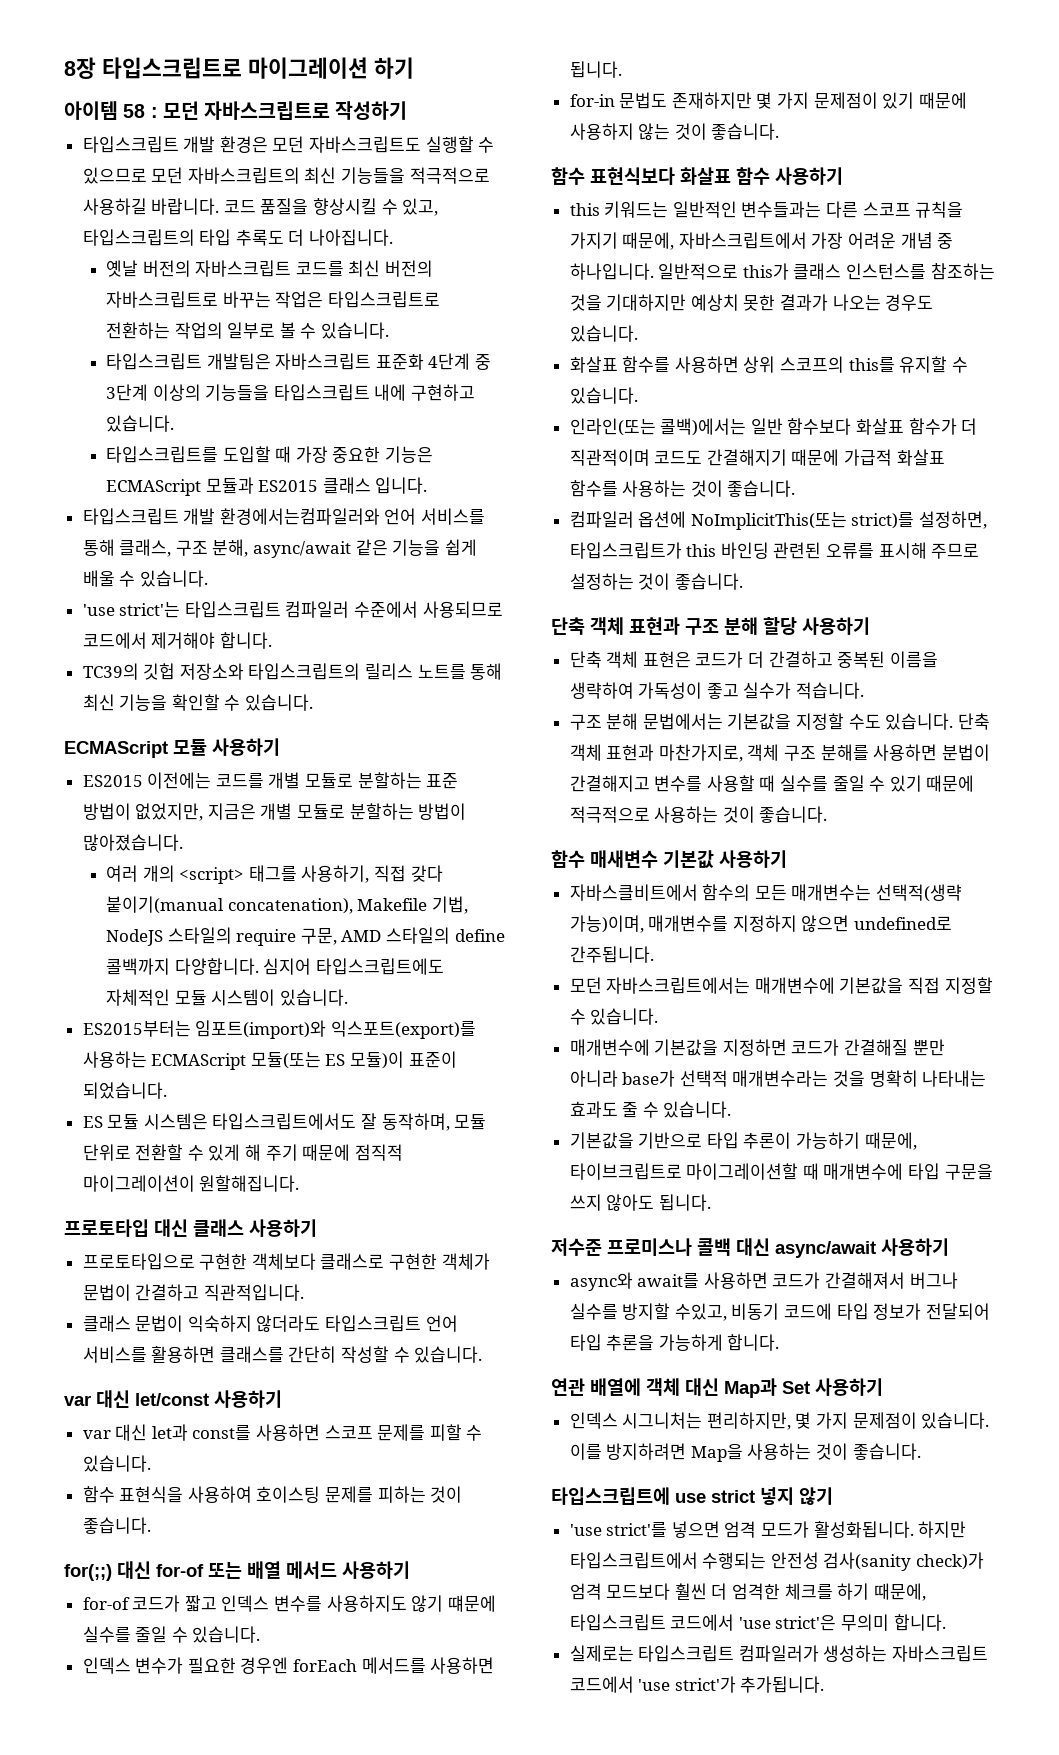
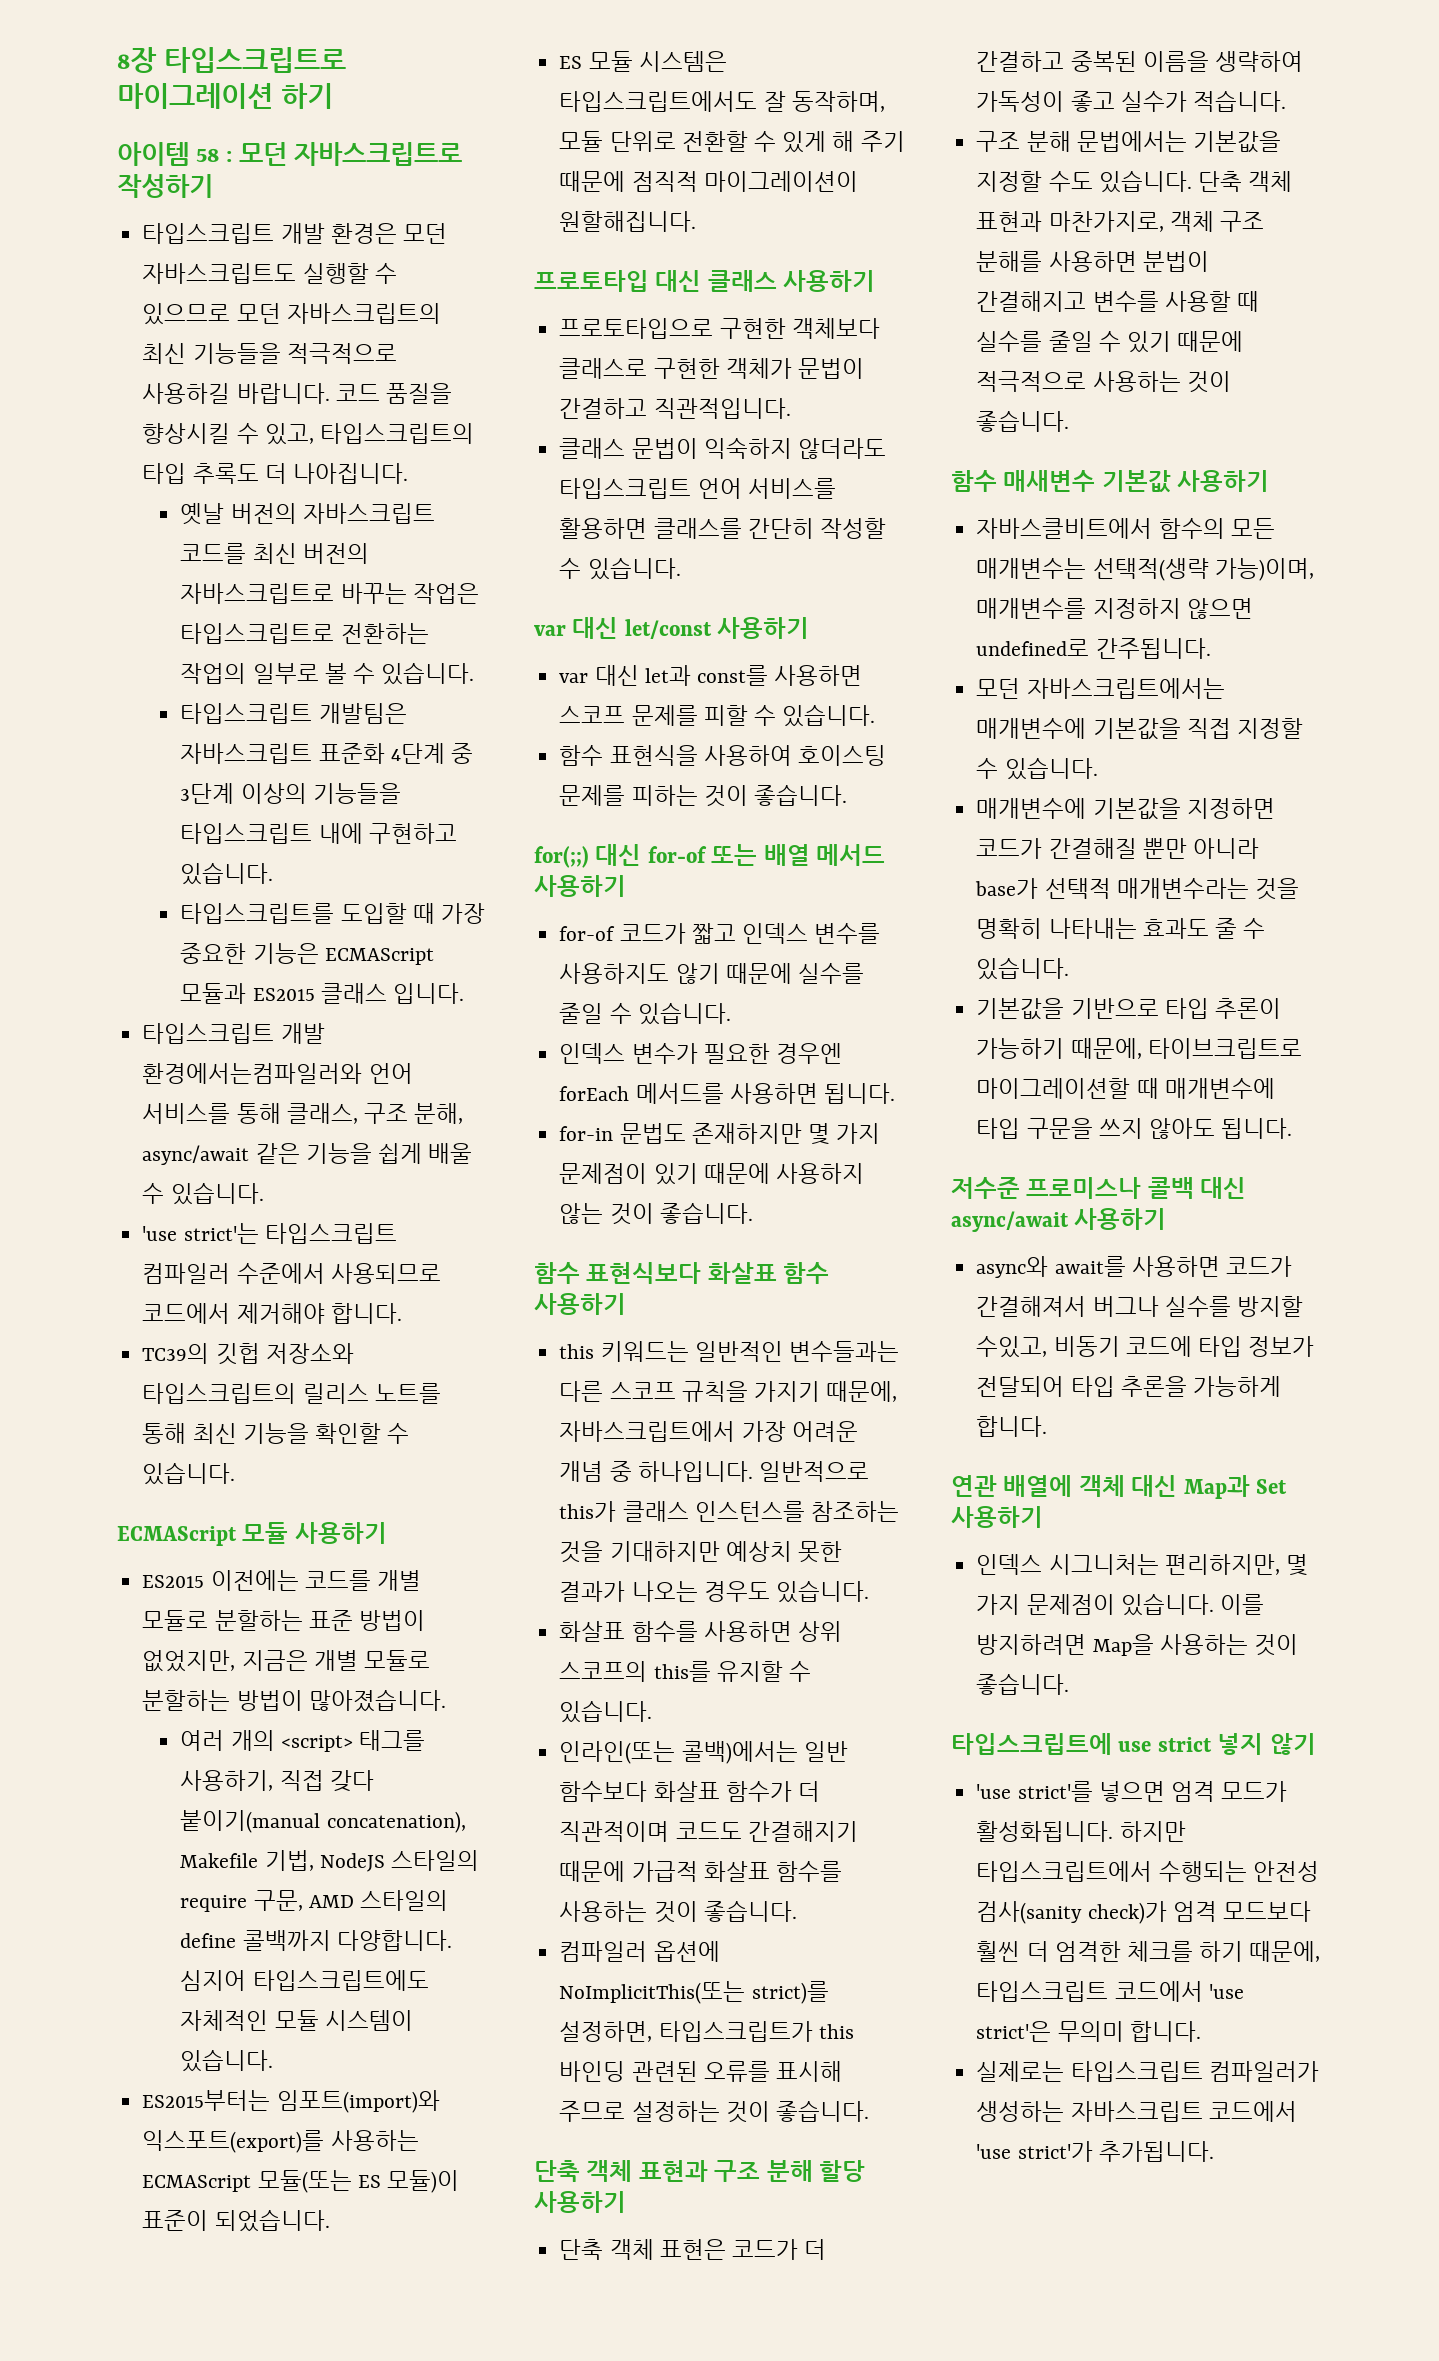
- for-of 코드가 짧고 인덱스 변수를 사용하지도 않기 떄문에 실수를 줄일 수 있습니다.
+ for-of 코드가 짧고 인덱스 변수를 사용하지도 않기 때문에 실수를 줄일 수 있습니다.

